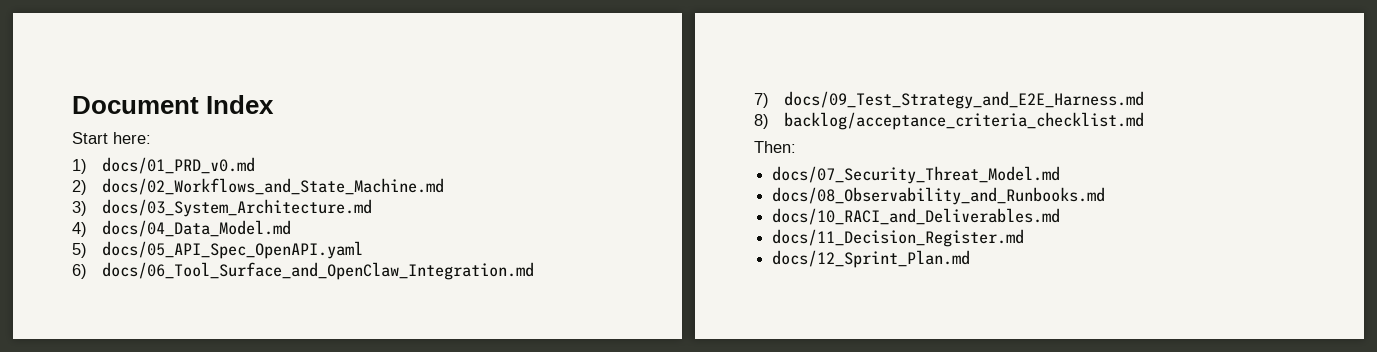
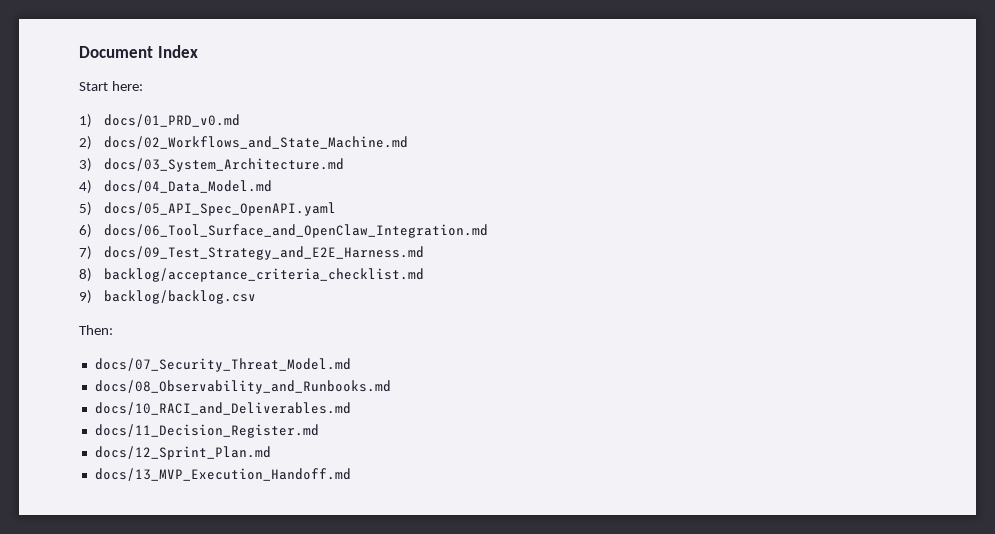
+ 9) backlog/backlog.csv
+ docs/13_MVP_Execution_Handoff.md

